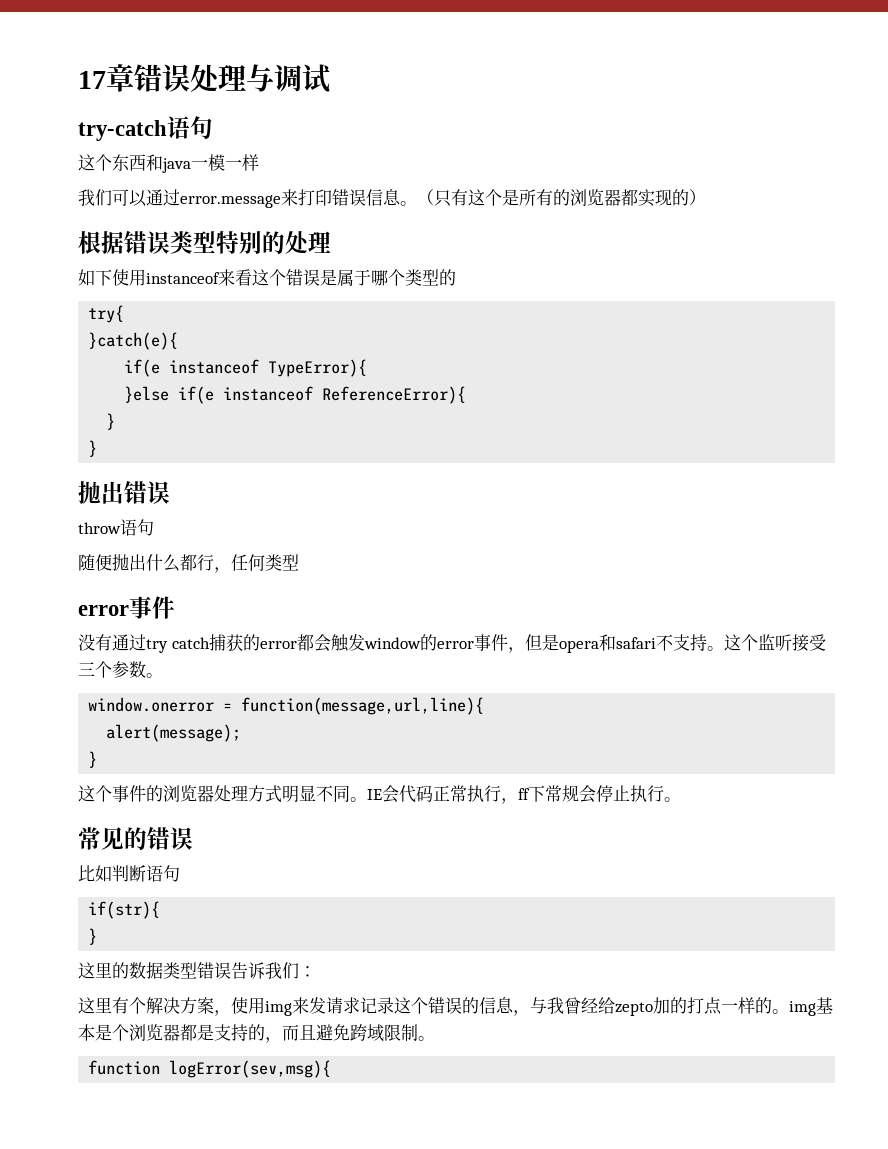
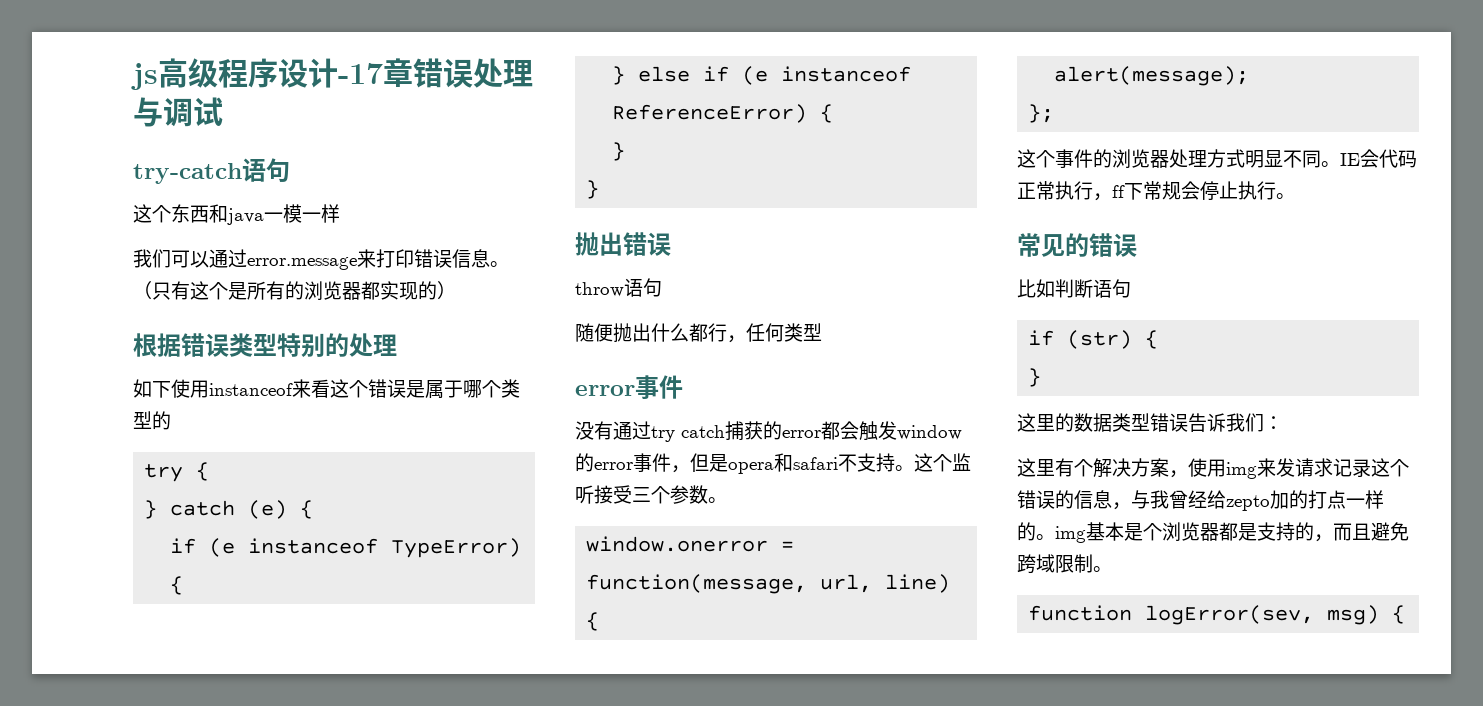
- 17章错误处理与调试
+ js高级程序设计-17章错误处理与调试
- try{
- }catch(e){
- if(e instanceof TypeError){
- }else if(e instanceof ReferenceError){
+ try {
+ } catch (e) {
+ if (e instanceof TypeError) {
+ } else if (e instanceof ReferenceError) {
- window.onerror = function(message,url,line){
+ window.onerror = function(message, url, line) {
  alert(message);
- }
+ };
- if(str){
+ if (str) {
- function logError(sev,msg){
+ function logError(sev, msg) {

